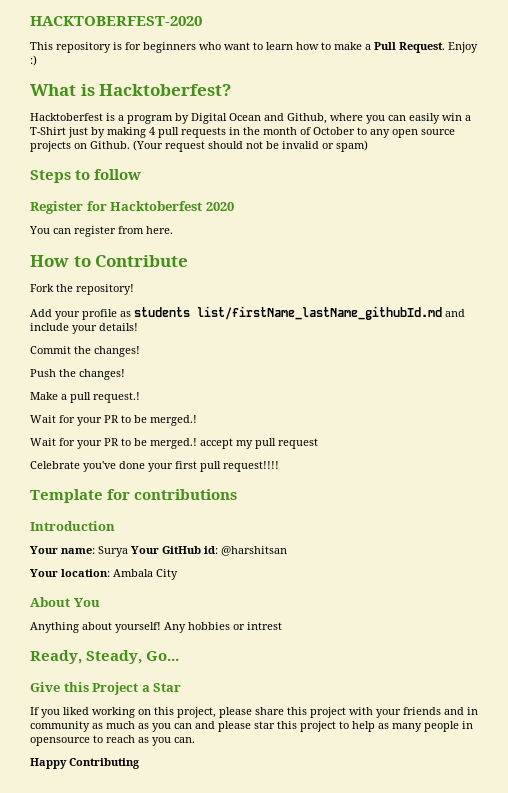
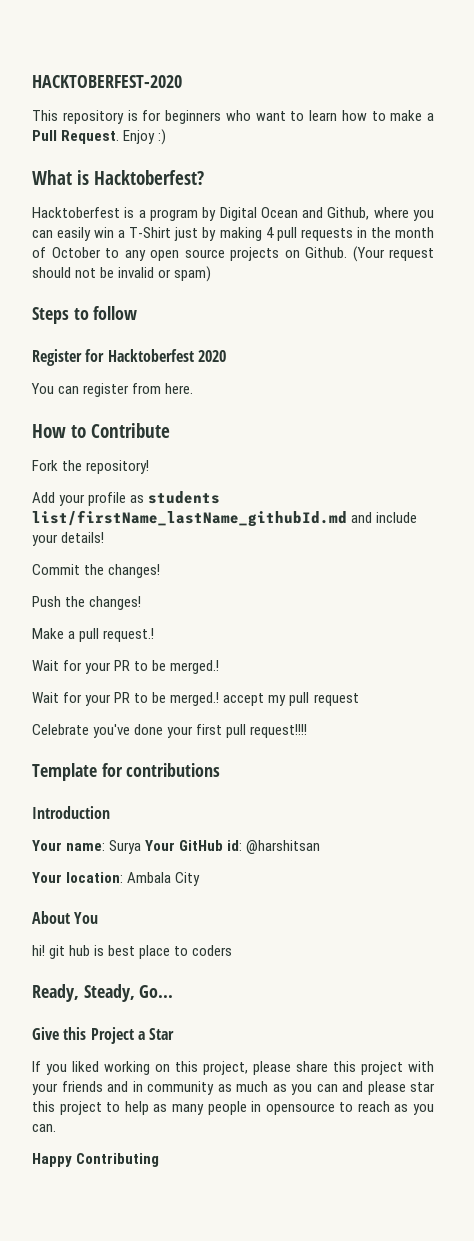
- Anything about yourself! Any hobbies or intrest
+ hi! git hub is best place to coders

